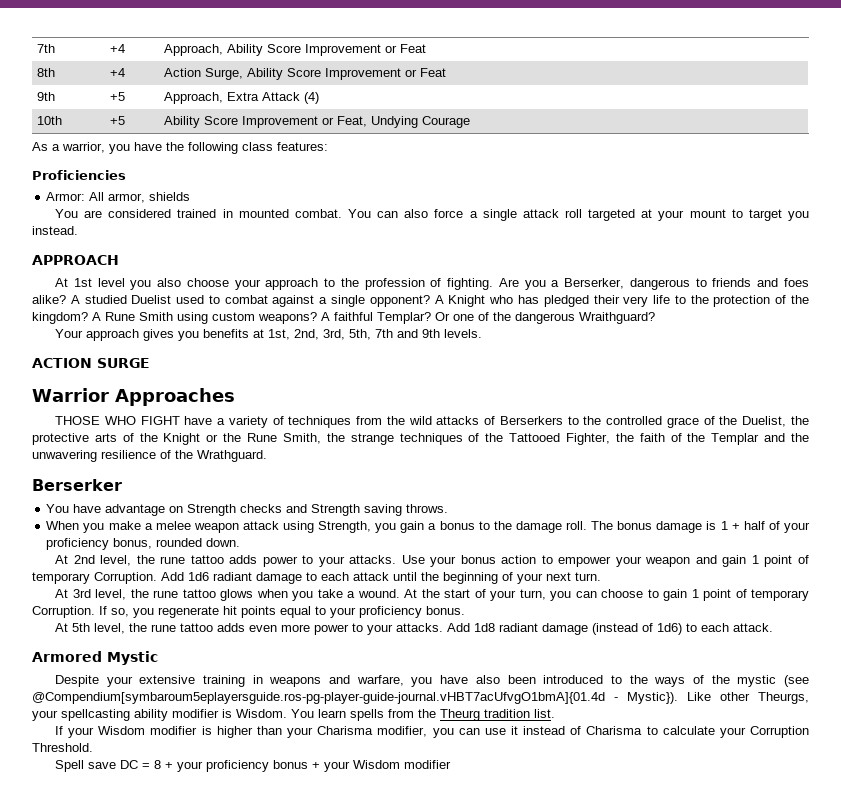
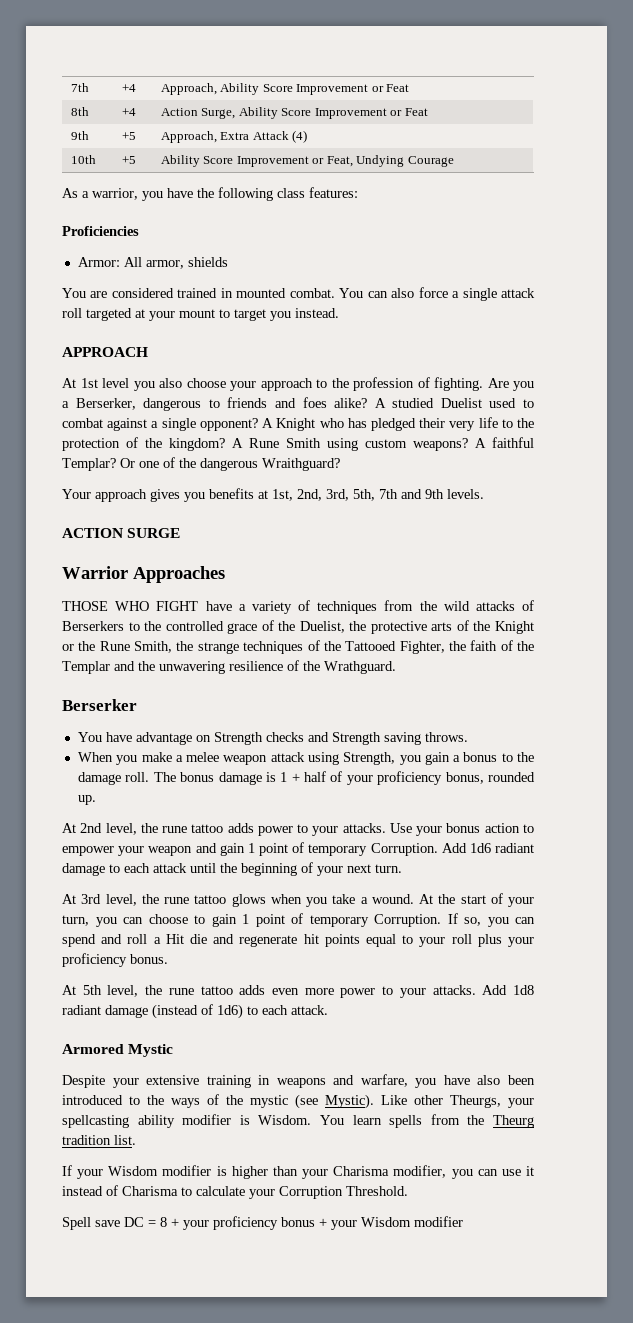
- The bonus damage is 1 + half of your proficiency bonus, rounded down.
+ The bonus damage is 1 + half of your proficiency bonus, rounded up.
- If so, you regenerate hit points equal to your proficiency bonus.
+ If so, you can spend and roll a Hit die and regenerate hit points equal to your roll plus your proficiency bonus.
- Despite your extensive training in weapons and warfare, you have also been introduced to the ways of the mystic (see @Compendium[symbaroum5eplayersguide.ros-pg-player-guide-journal.vHBT7acUfvgO1bmA]{01.4d - Mystic}).
+ Despite your extensive training in weapons and warfare, you have also been introduced to the ways of the mystic (see Mystic).

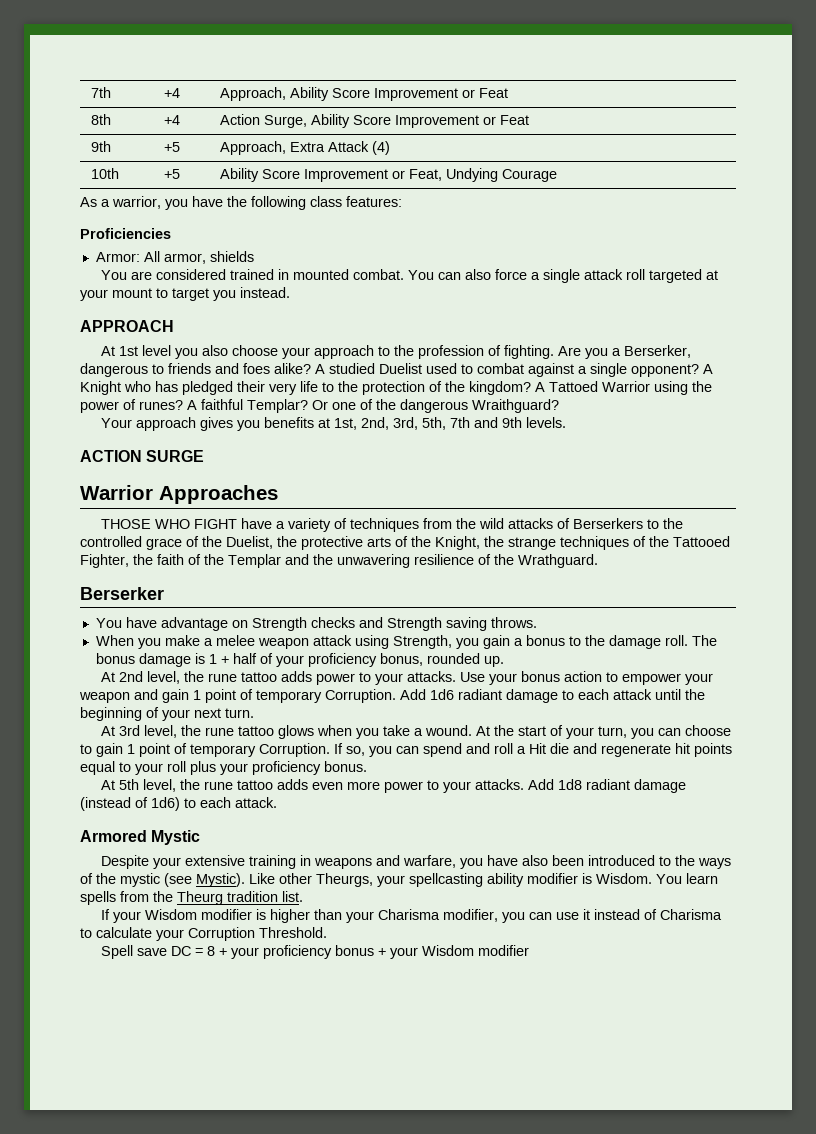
- A Rune Smith using custom weapons?
+ A Tattoed Warrior using the power of runes?
- THOSE WHO FIGHT have a variety of techniques from the wild attacks of Berserkers to the controlled grace of the Duelist, the protective arts of the Knight or the Rune Smith, the strange techniques of the Tattooed Fighter, the faith of the Templar and the unwavering resilience of the Wrathguard.
+ THOSE WHO FIGHT have a variety of techniques from the wild attacks of Berserkers to the controlled grace of the Duelist, the protective arts of the Knight, the strange techniques of the Tattooed Fighter, the faith of the Templar and the unwavering resilience of the Wrathguard.

